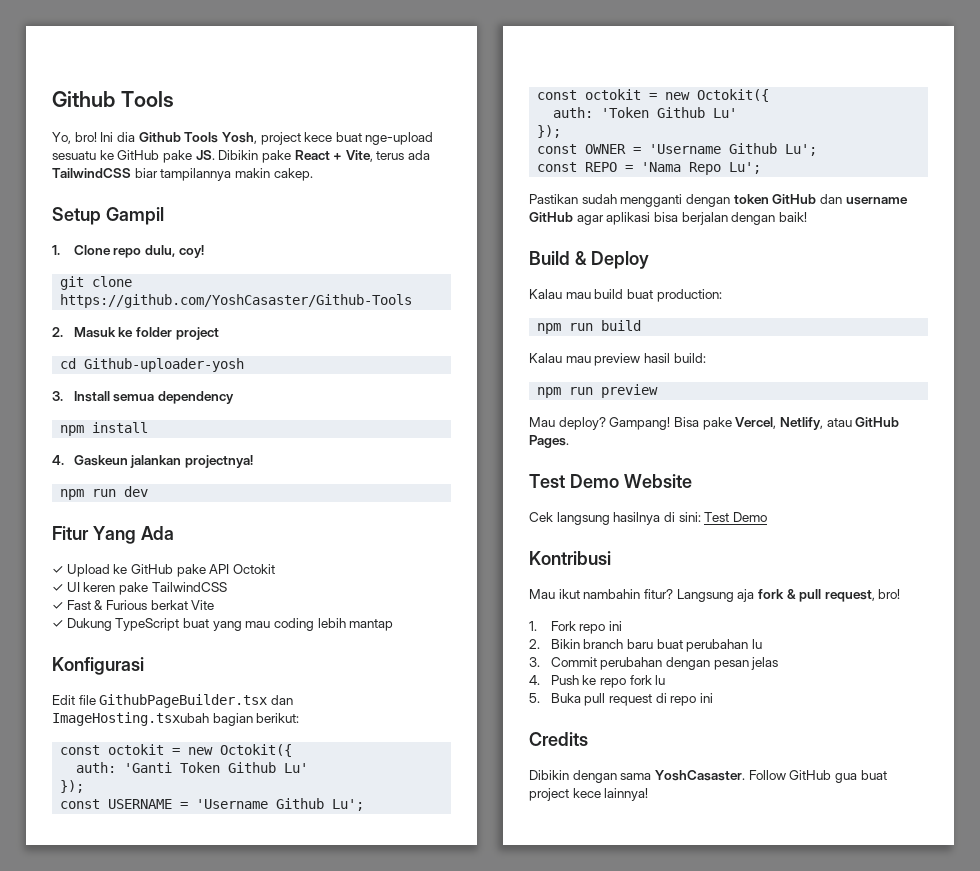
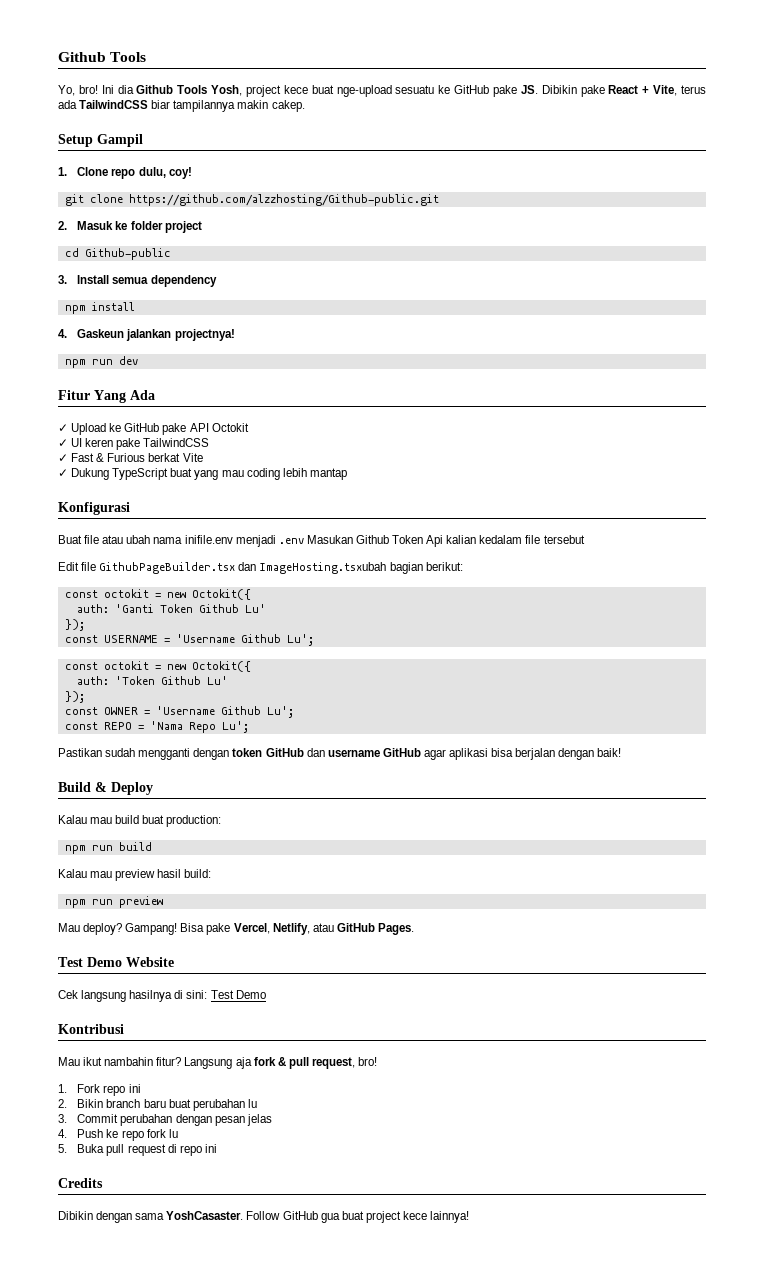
- git clone https://github.com/YoshCasaster/Github-Tools
+ git clone https://github.com/alzzhosting/Github-public.git
- cd Github-uploader-yosh
+ cd Github-public
+ Buat file atau ubah nama inifile.env menjadi .env Masukan Github Token Api kalian kedalam file tersebut

